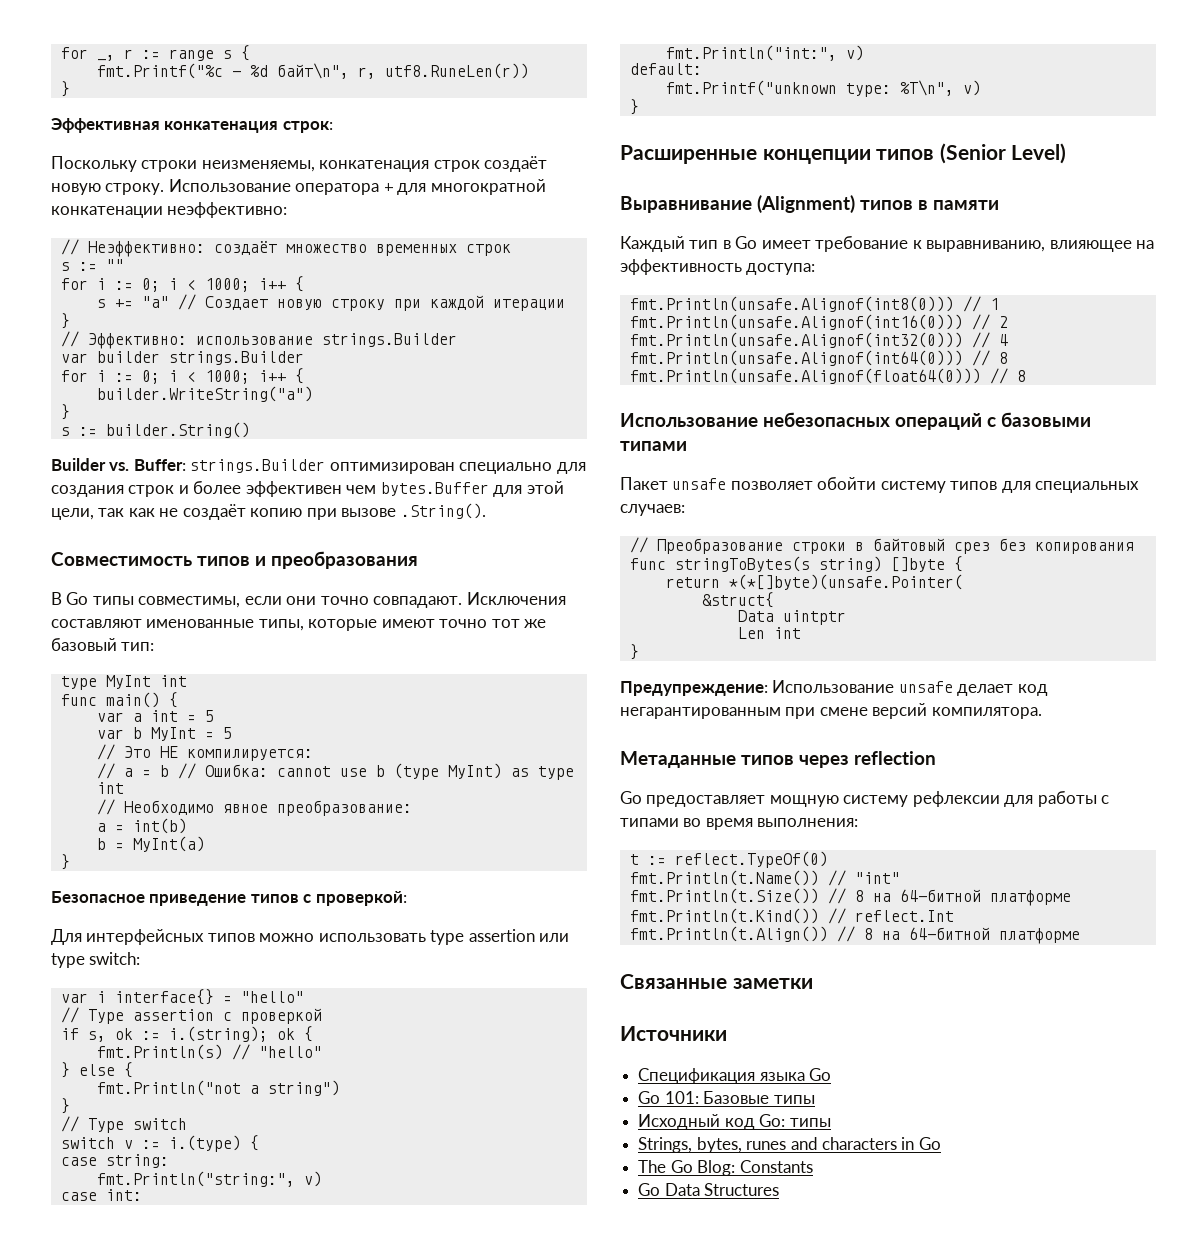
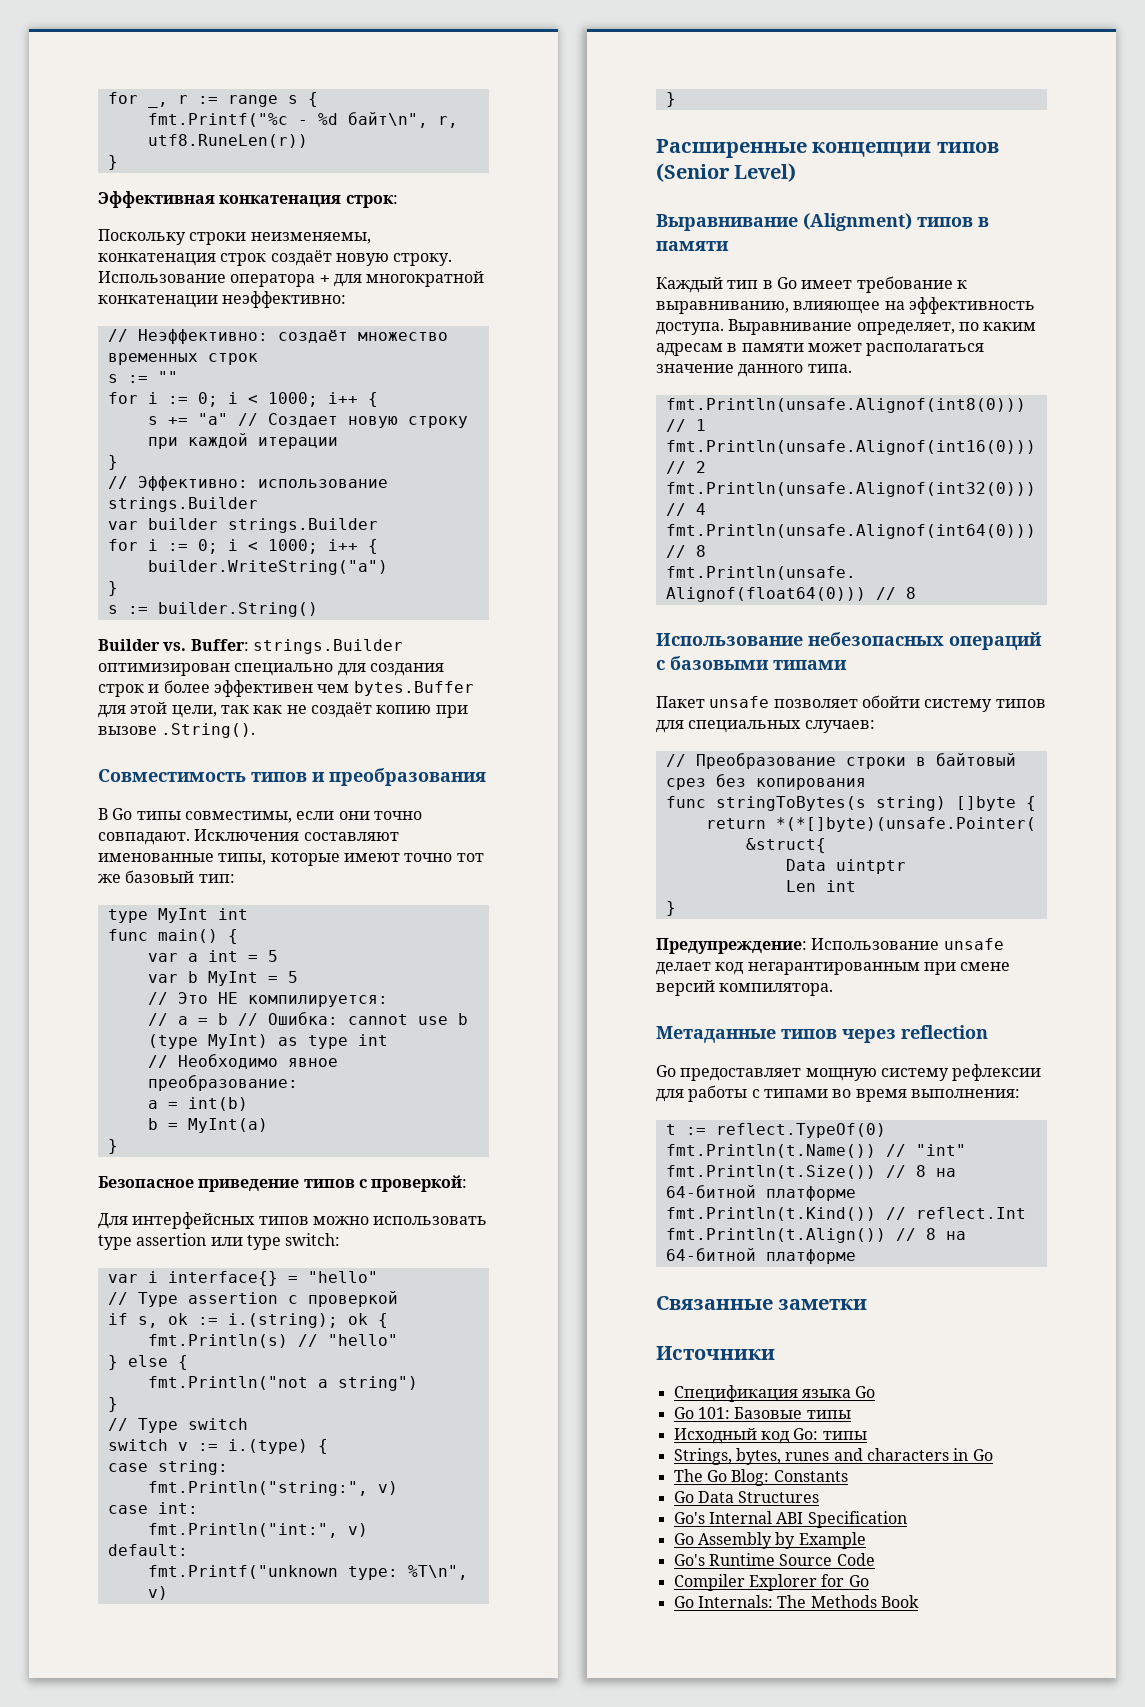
- Каждый тип в Go имеет требование к выравниванию, влияющее на эффективность доступа:
+ Каждый тип в Go имеет требование к выравниванию, влияющее на эффективность доступа. Выравнивание определяет, по каким адресам в памяти может располагаться значение данного типа.
+ Go's Internal ABI Specification
+ Go Assembly by Example
+ Go's Runtime Source Code
+ Compiler Explorer for Go
+ Go Internals: The Methods Book

